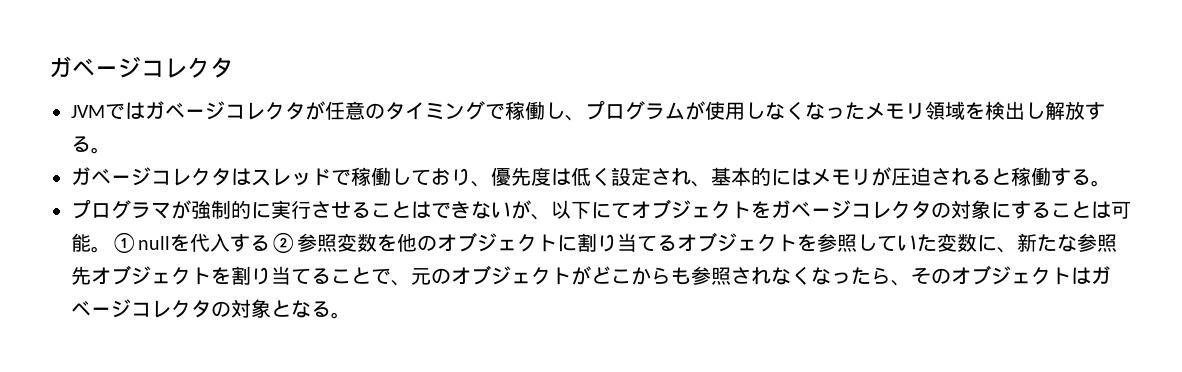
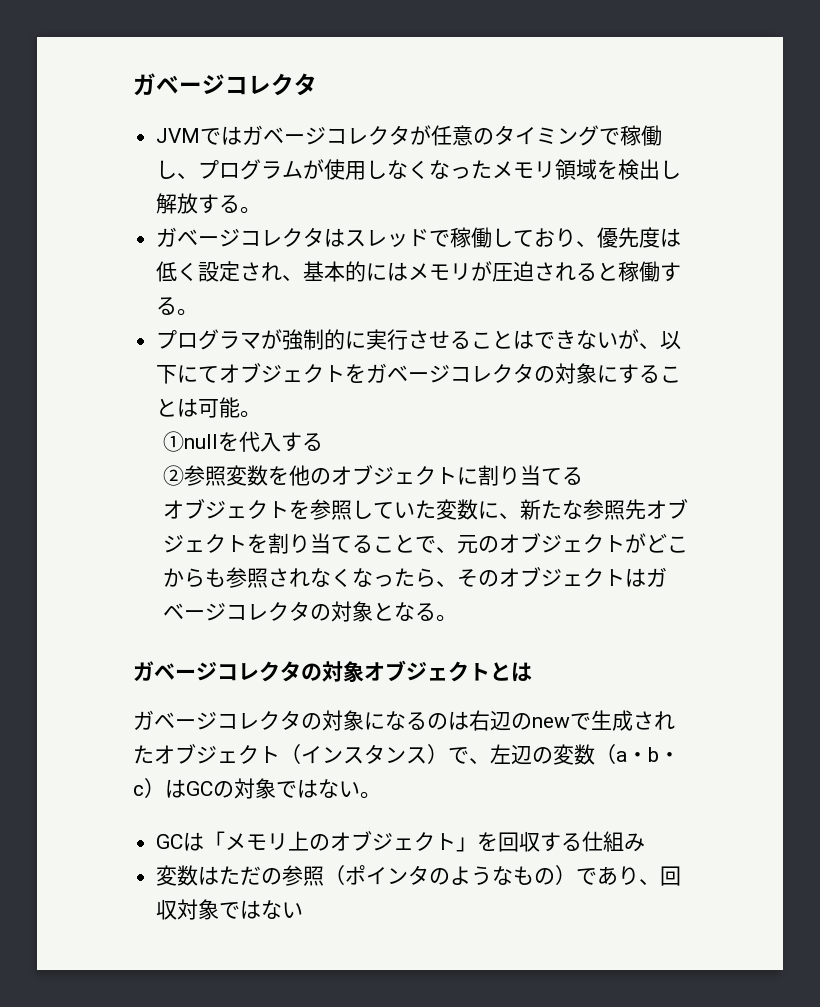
- プログラマが強制的に実行させることはできないが、以下にてオブジェクトをガベージコレクタの対象にすることは可能。①nullを代入する②参照変数を他のオブジェクトに割り当てるオブジェクトを参照していた変数に、新たな参照先オブジェクトを割り当てることで、元のオブジェクトがどこからも参照されなくなったら、そのオブジェクトはガベージコレクタの対象となる。
+ プログラマが強制的に実行させることはできないが、以下にてオブジェクトをガベージコレクタの対象にすることは可能。
+ ①nullを代入する
+ ②参照変数を他のオブジェクトに割り当てる
+ オブジェクトを参照していた変数に、新たな参照先オブジェクトを割り当てることで、元のオブジェクトがどこからも参照されなくなったら、そのオブジェクトはガベージコレクタの対象となる。
+ ガベージコレクタの対象オブジェクトとは
+ ガベージコレクタの対象になるのは右辺のnewで生成されたオブジェクト（インスタンス）で、左辺の変数（a・b・c）はGCの対象ではない。
+ GCは「メモリ上のオブジェクト」を回収する仕組み
+ 変数はただの参照（ポインタのようなもの）であり、回収対象ではない

